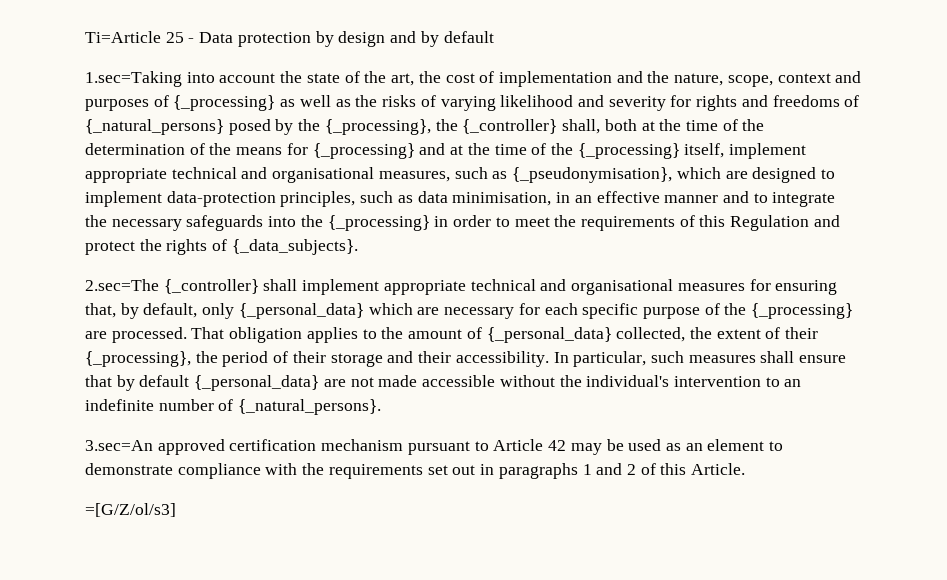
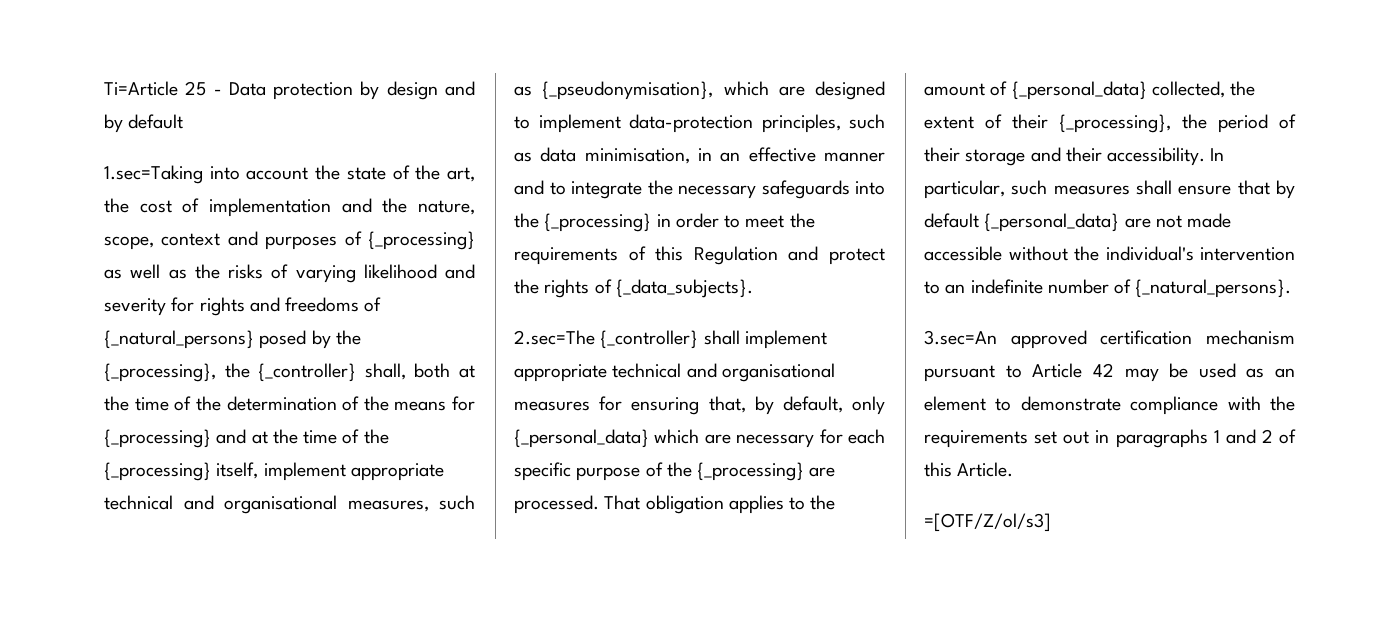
- =[G/Z/ol/s3]
+ =[OTF/Z/ol/s3]

